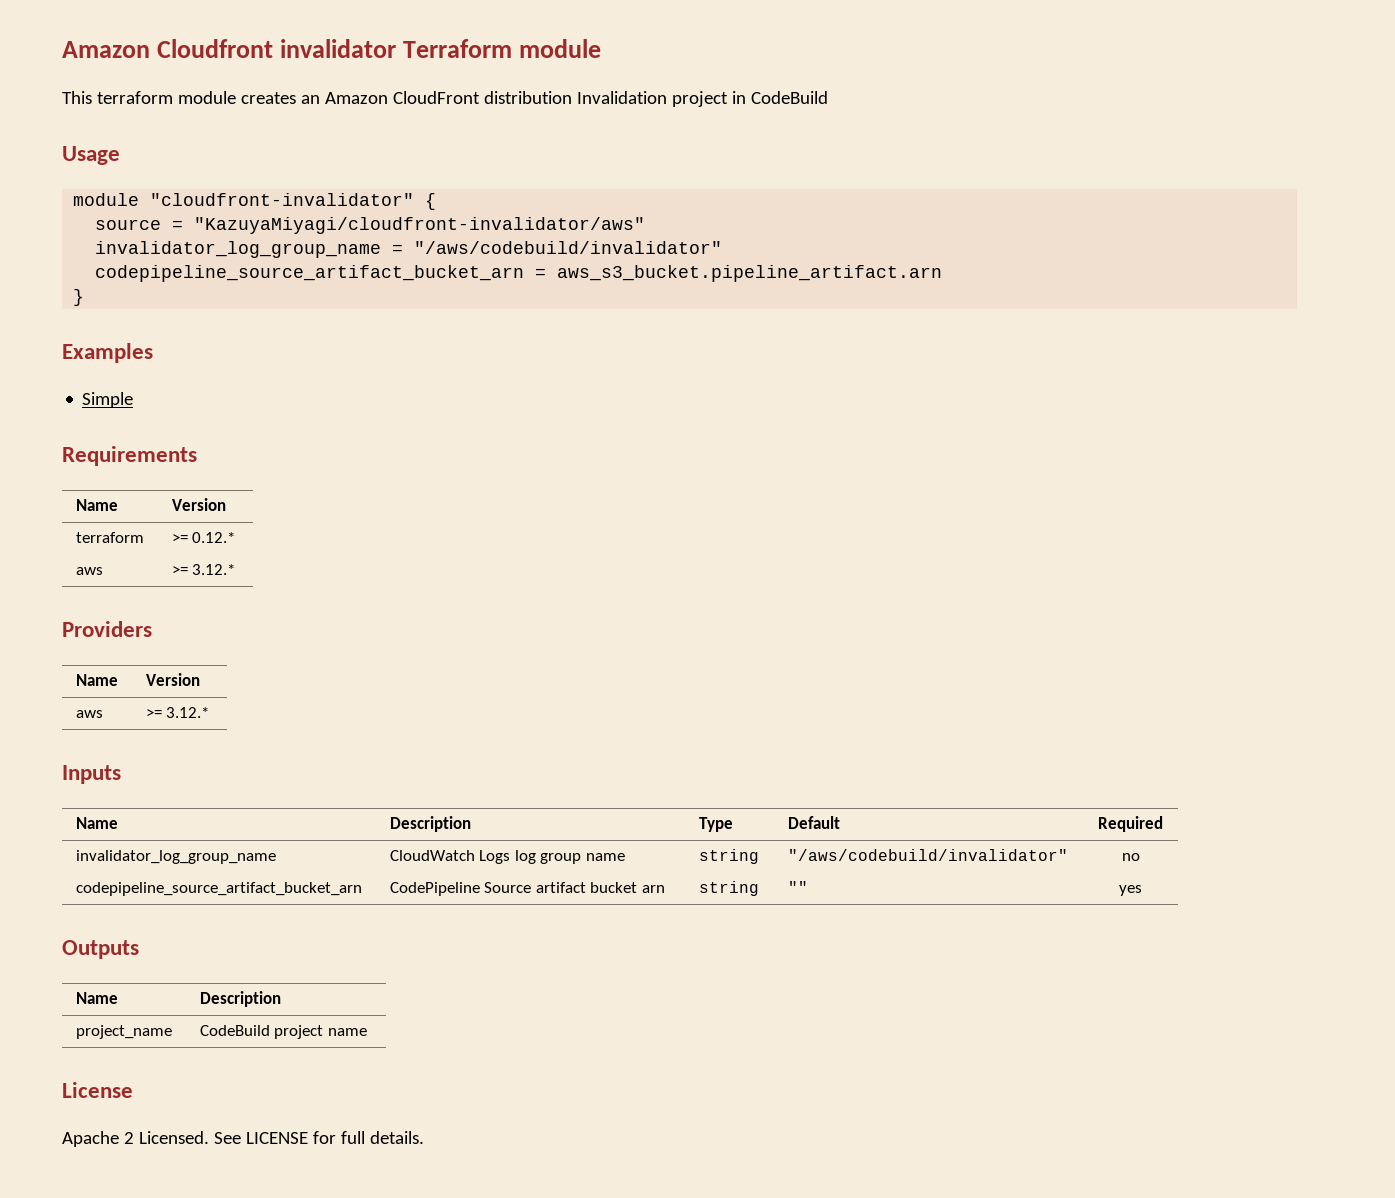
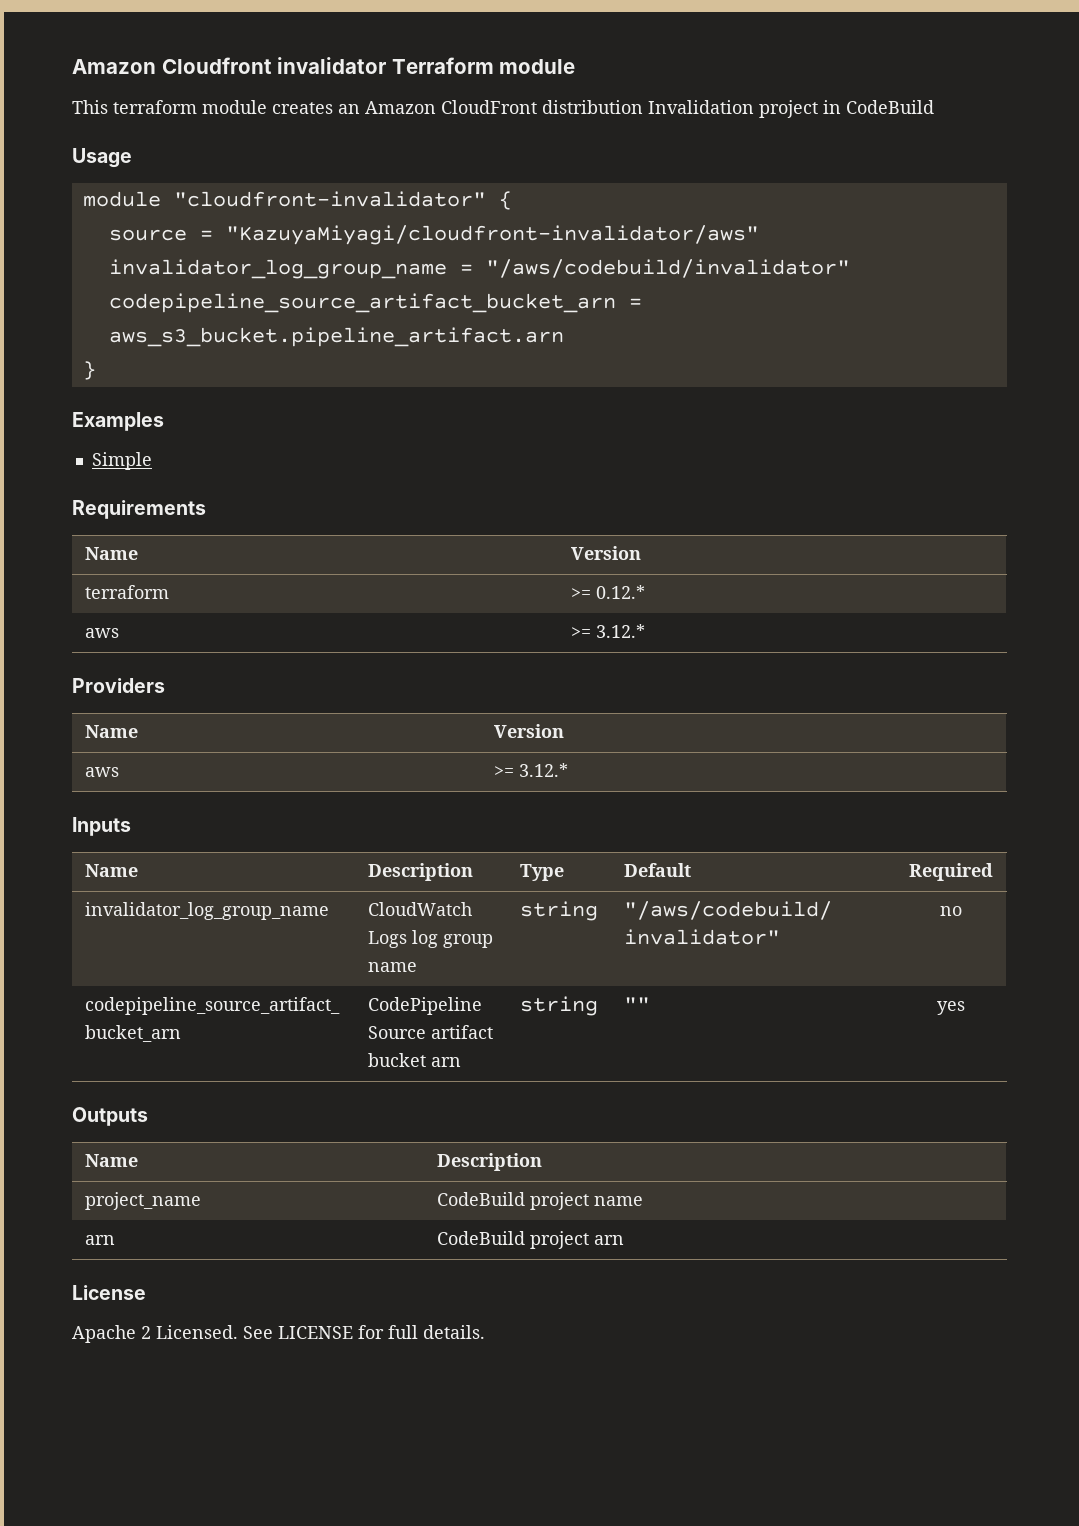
+ arn | CodeBuild project arn

